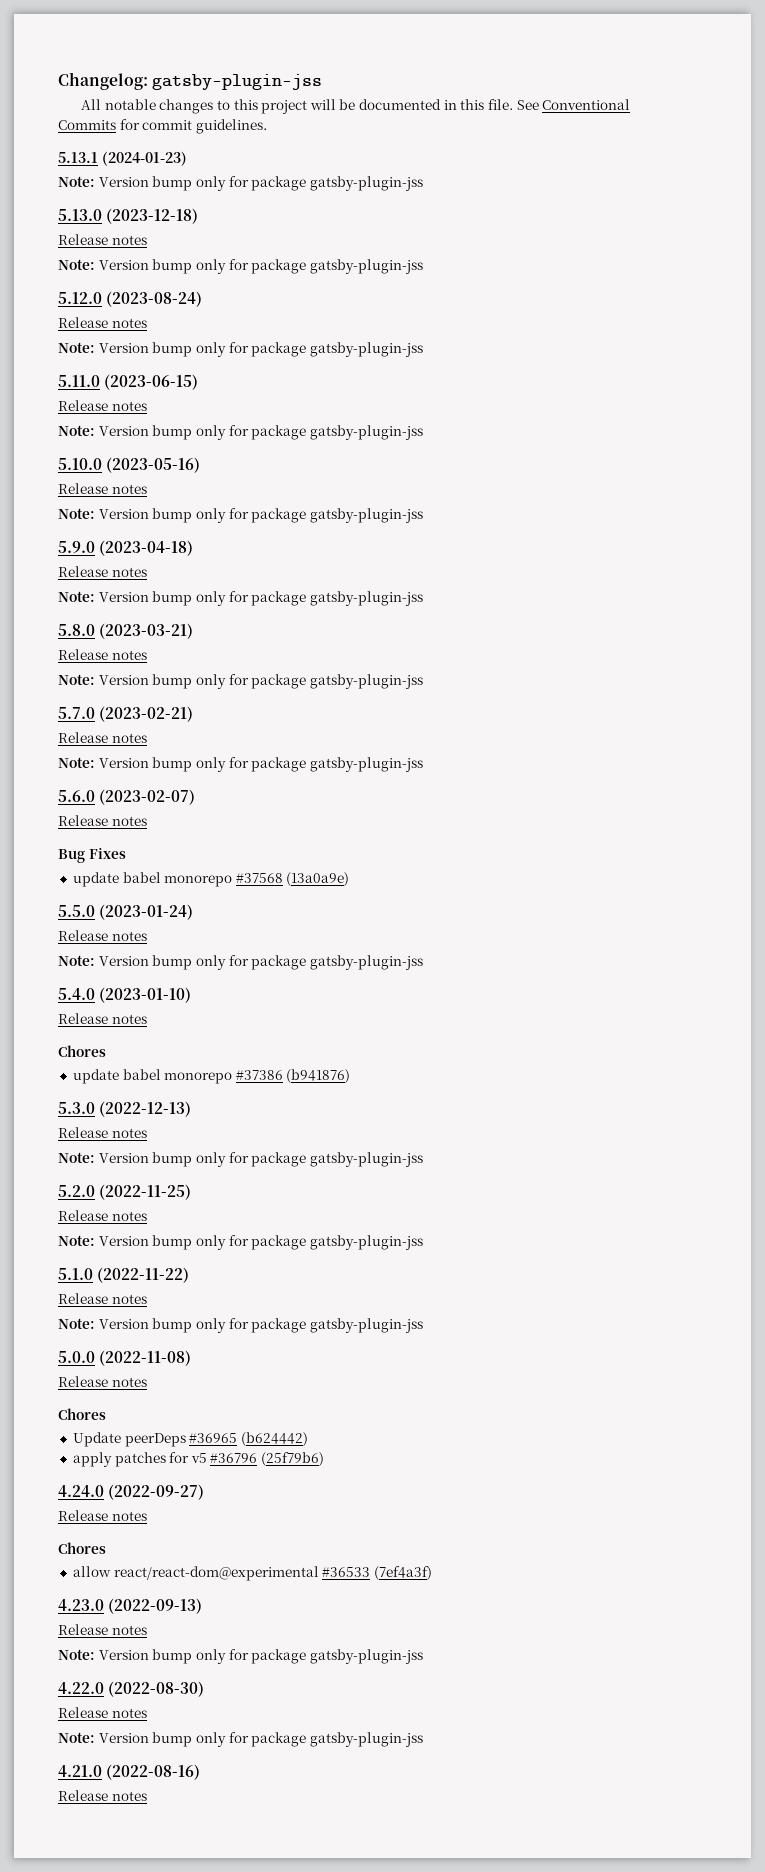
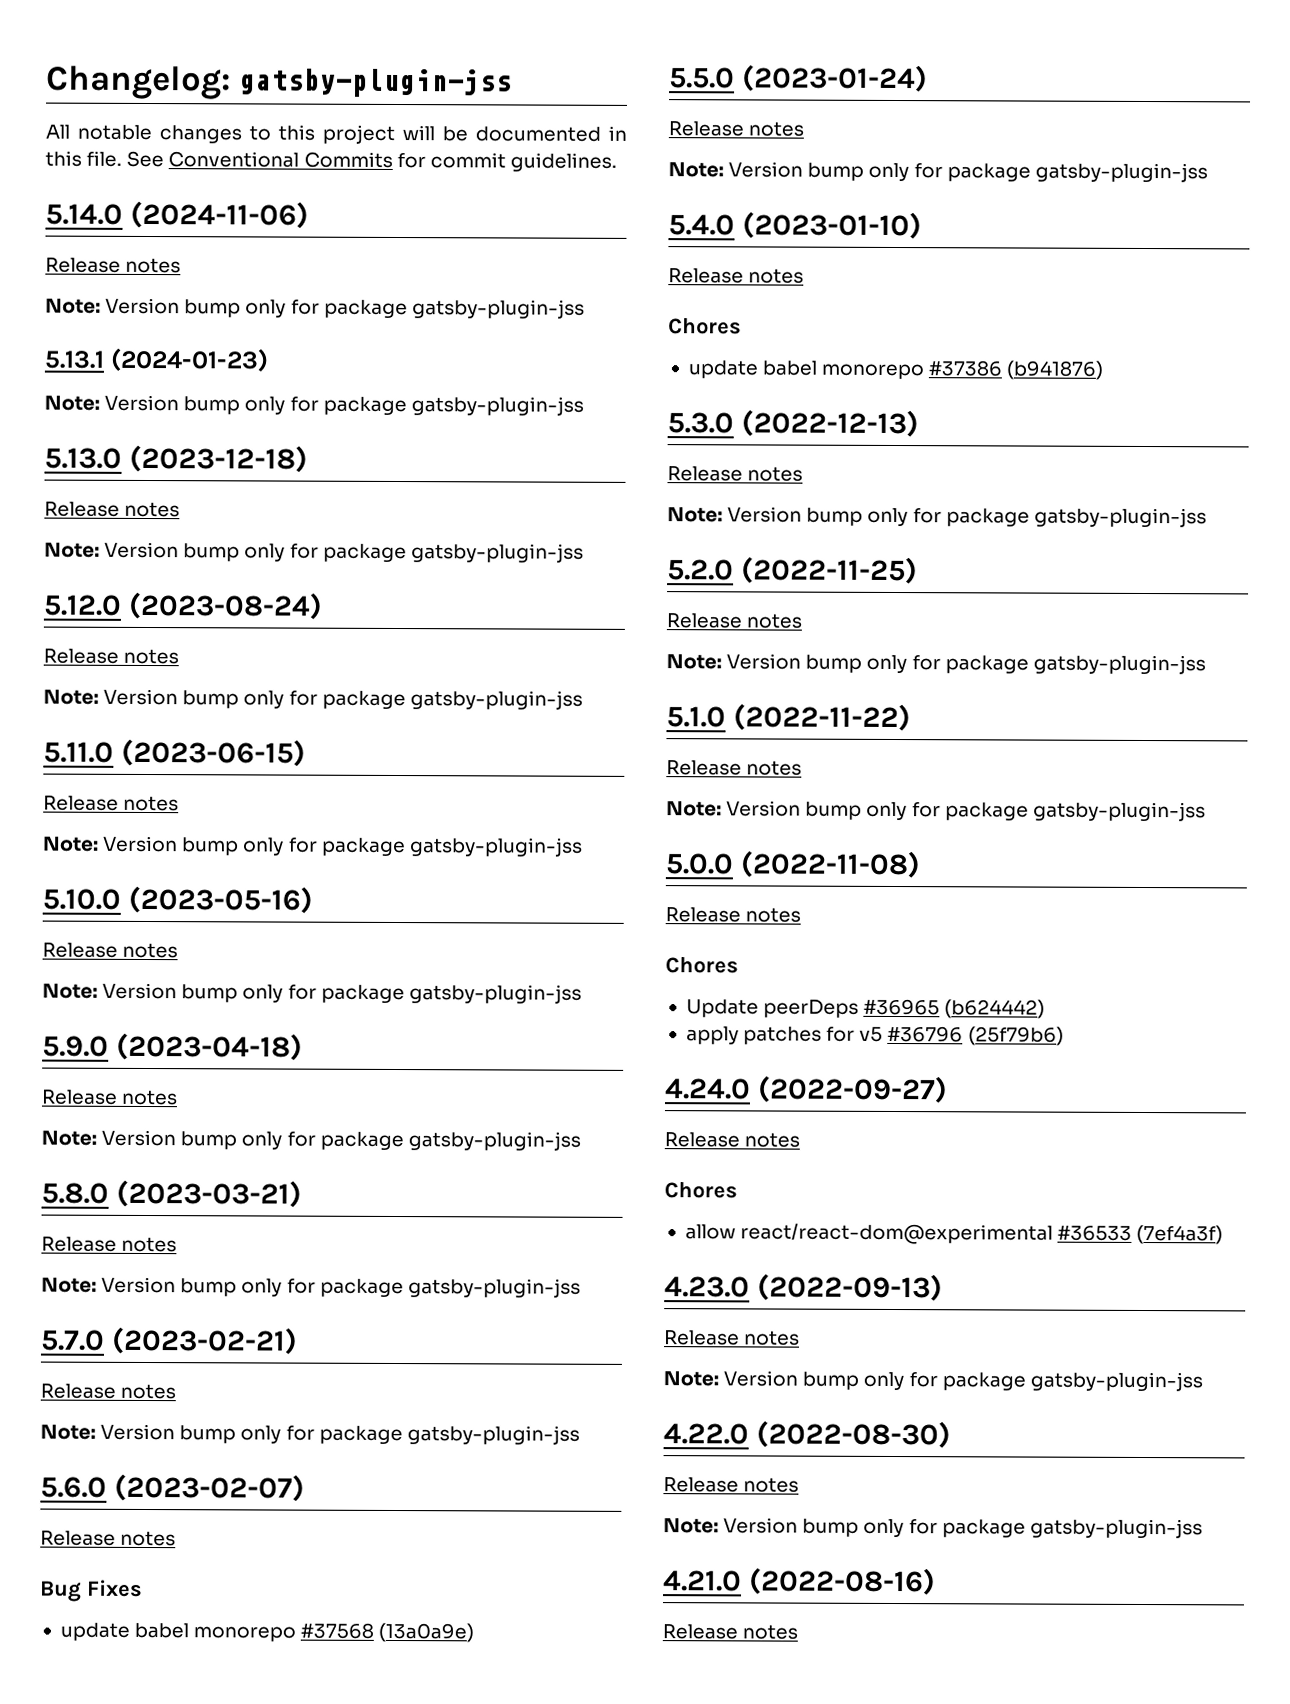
+ 5.14.0 (2024-11-06)
+ Release notes
+ Note: Version bump only for package gatsby-plugin-jss

